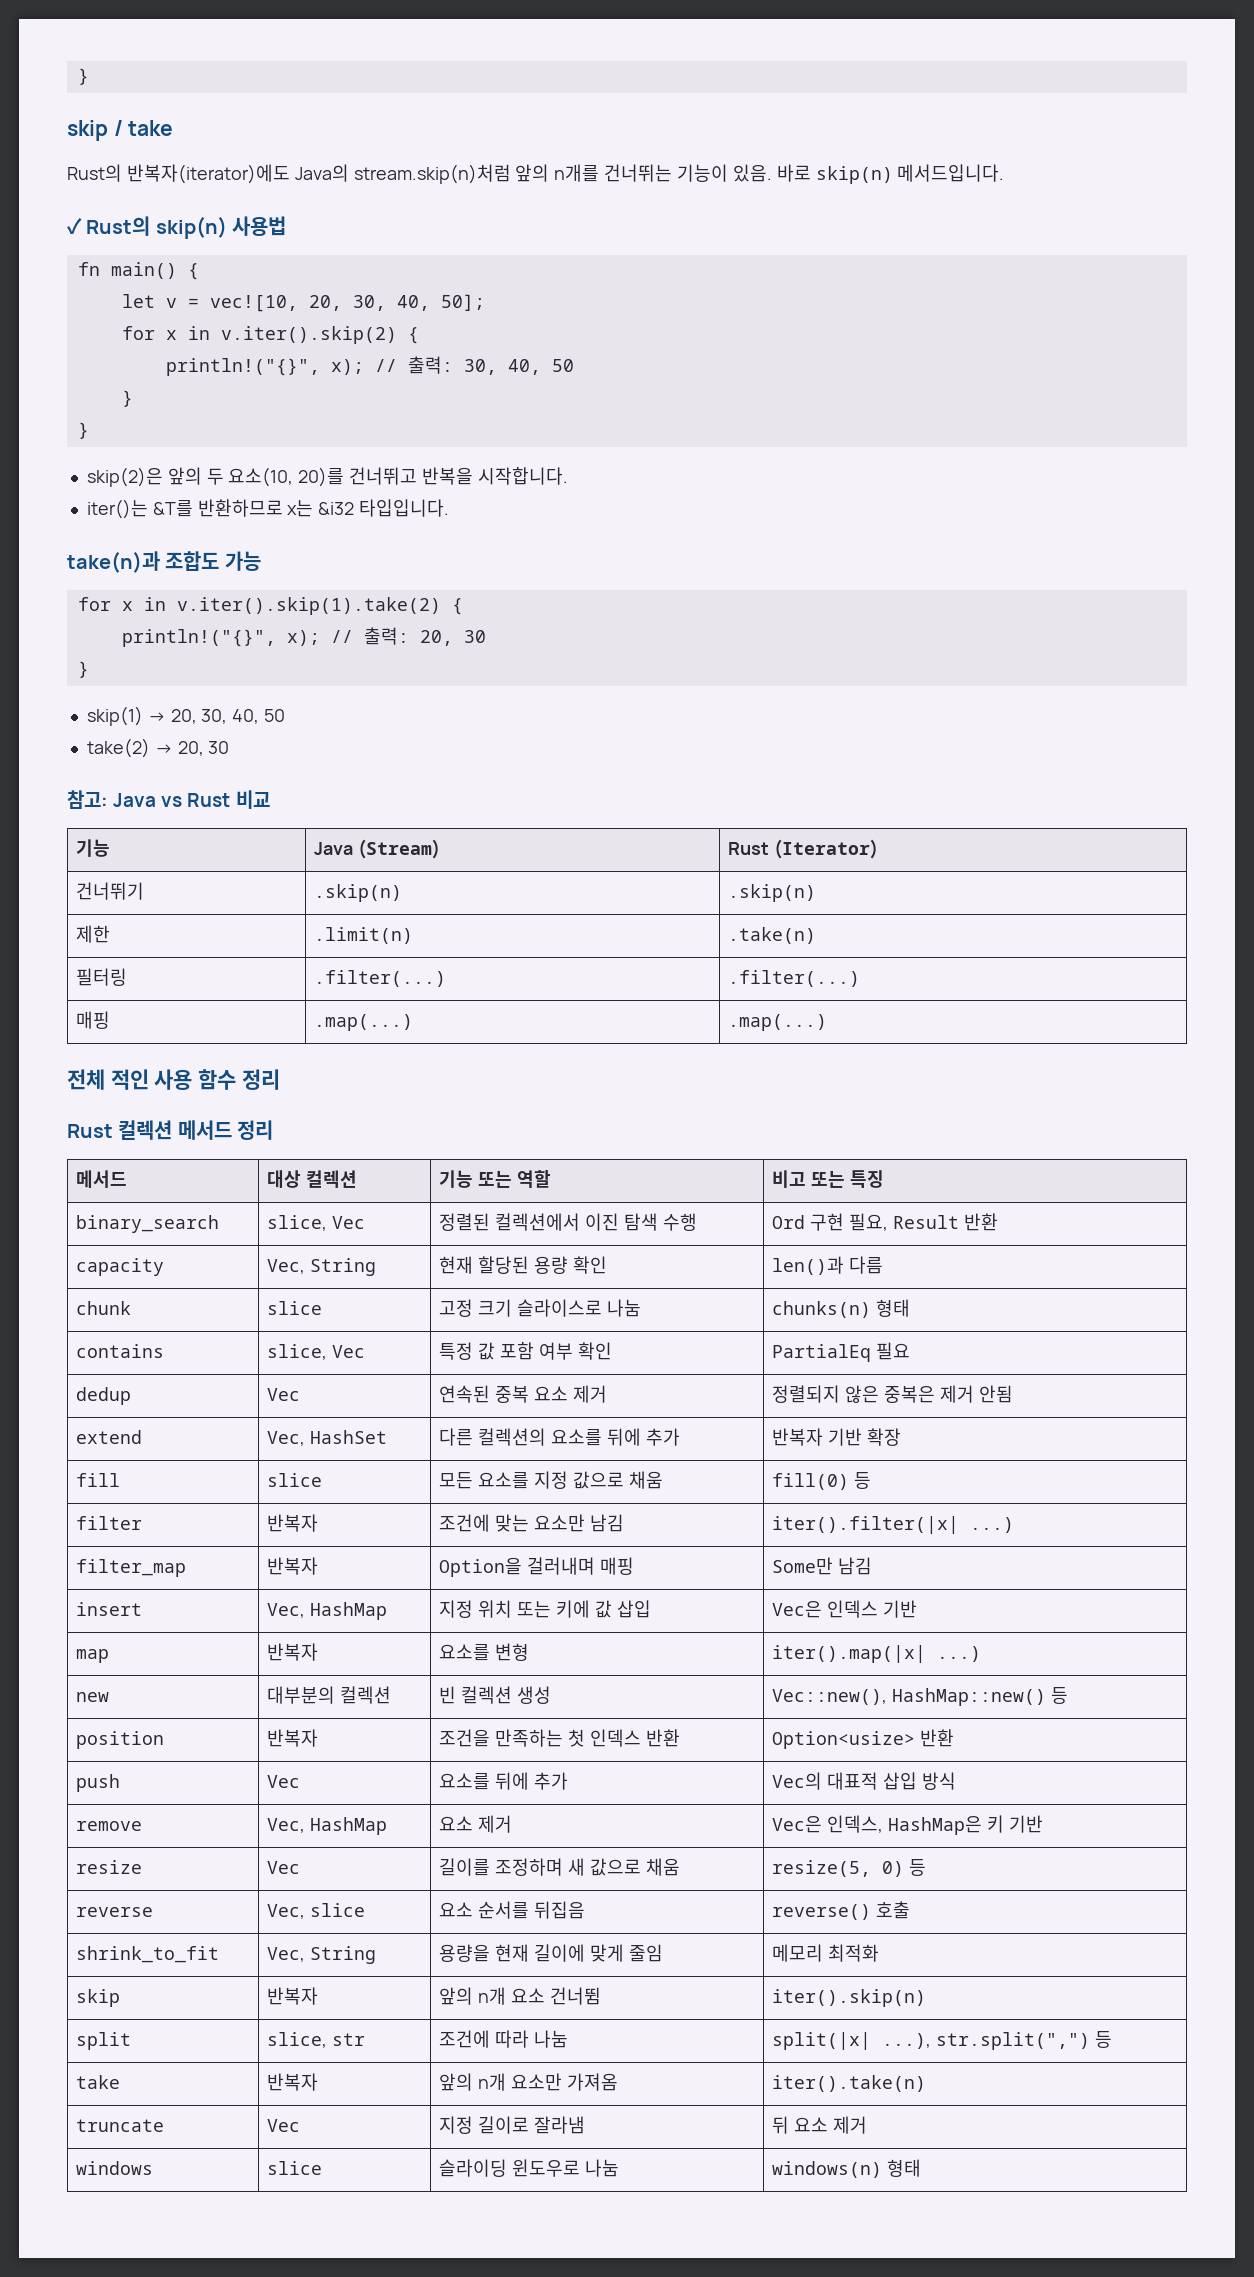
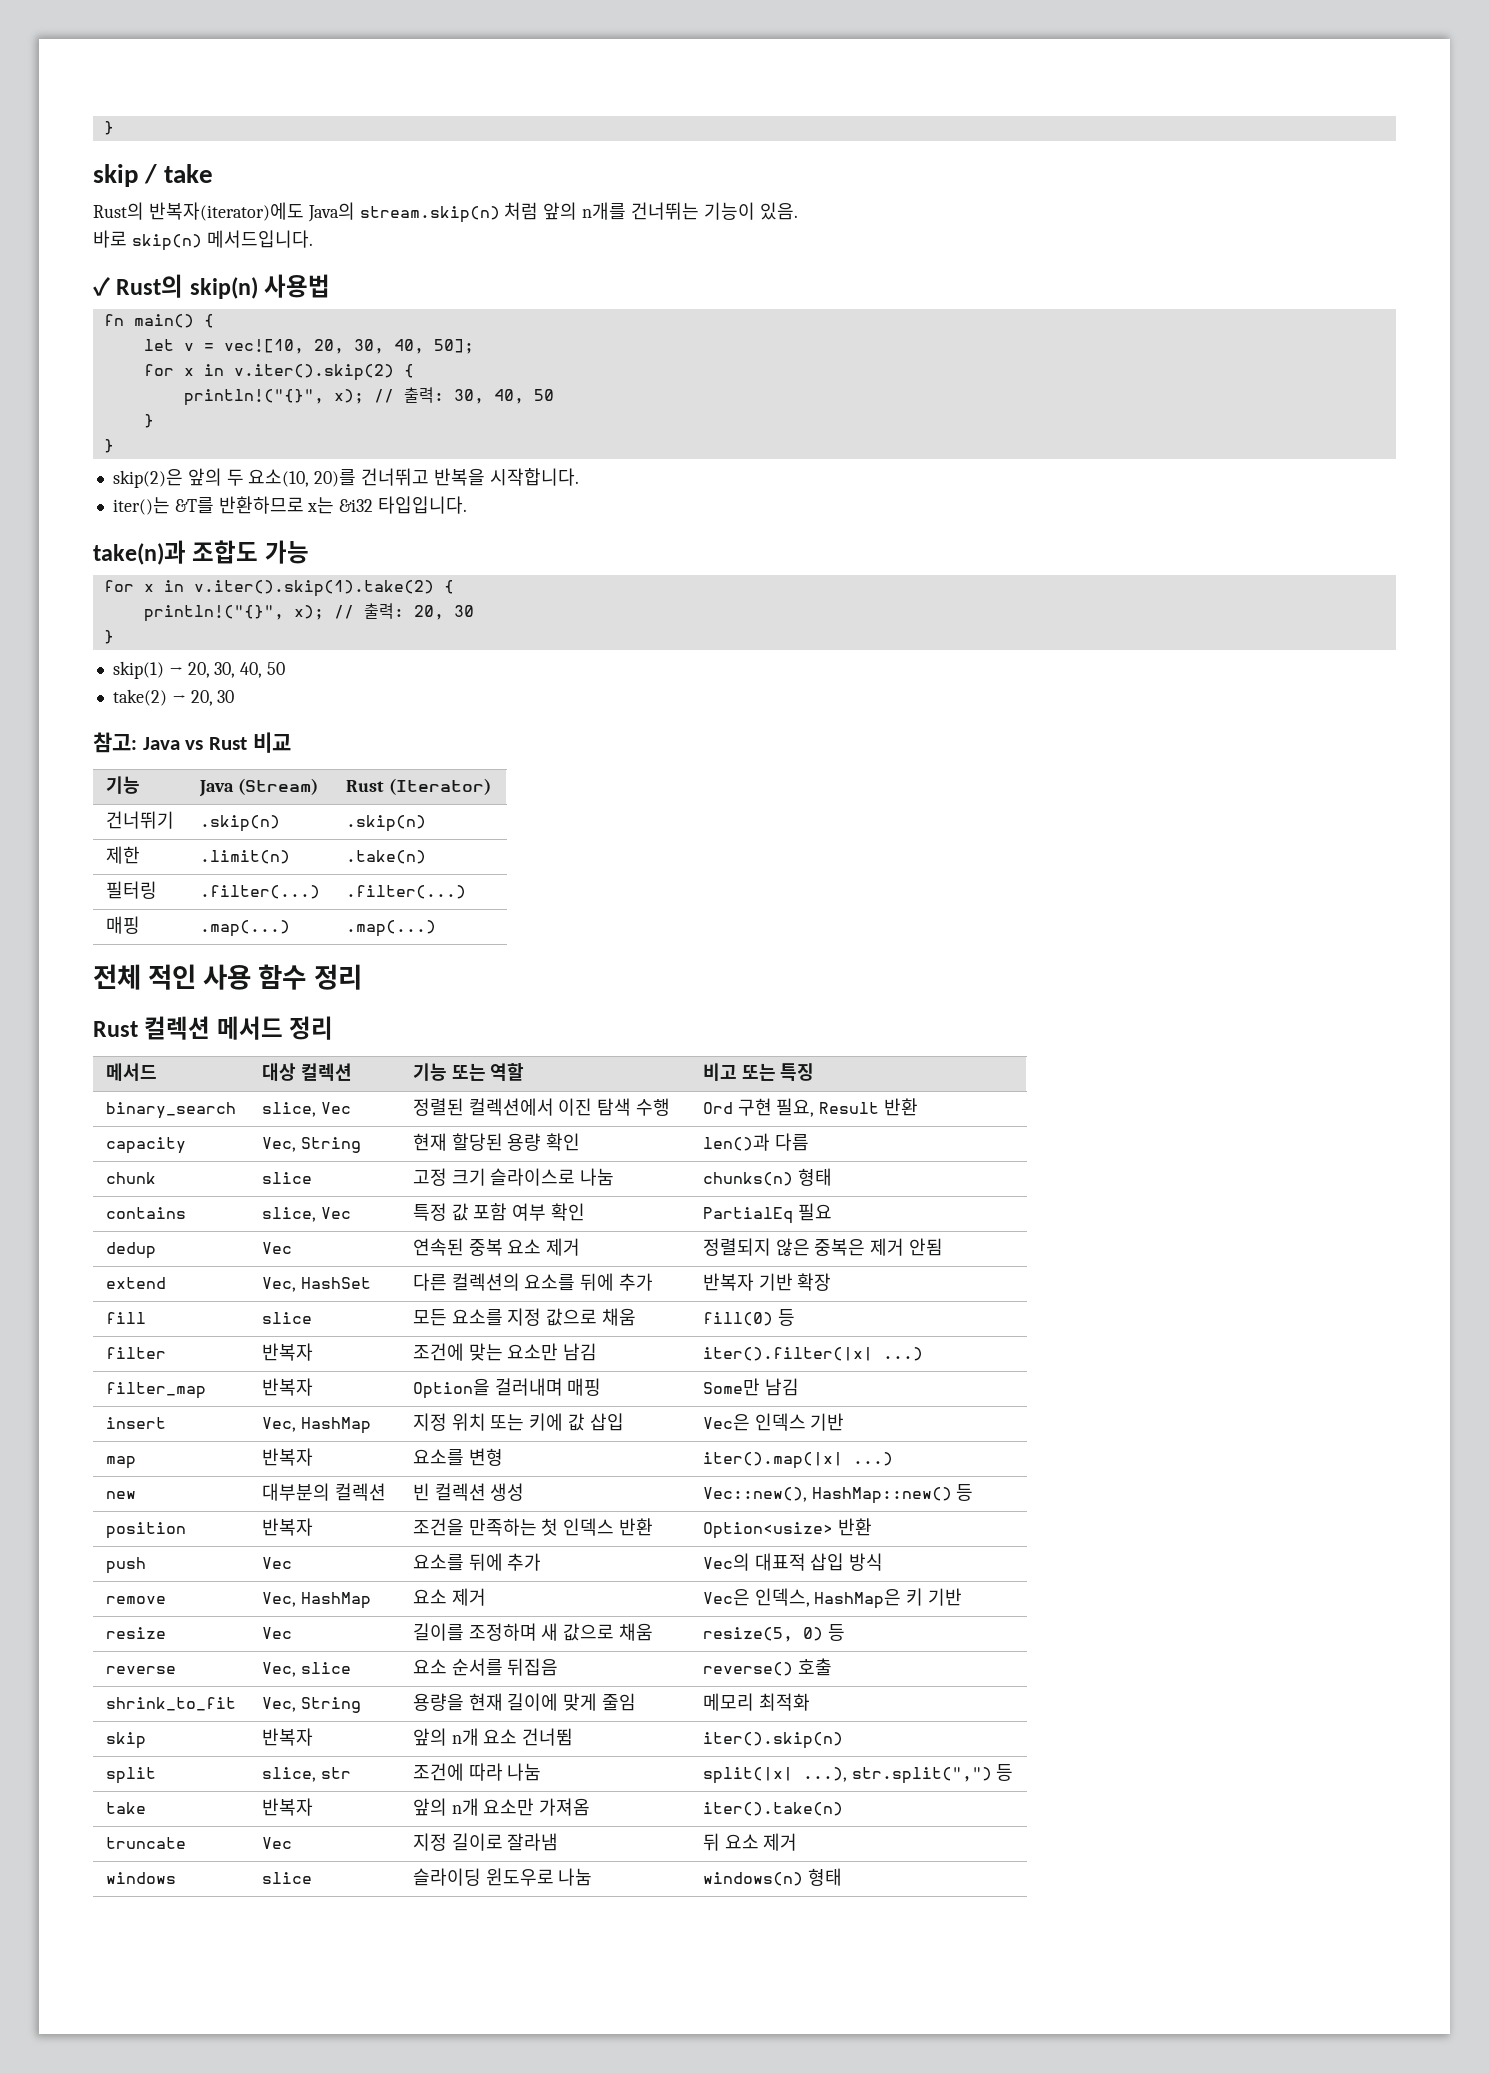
- Rust의 반복자(iterator)에도 Java의 stream.skip(n)처럼 앞의 n개를 건너뛰는 기능이 있음. 바로 skip(n) 메서드입니다.
+ Rust의 반복자(iterator)에도 Java의 stream.skip(n) 처럼 앞의 n개를 건너뛰는 기능이 있음.
+ 바로 skip(n) 메서드입니다.

